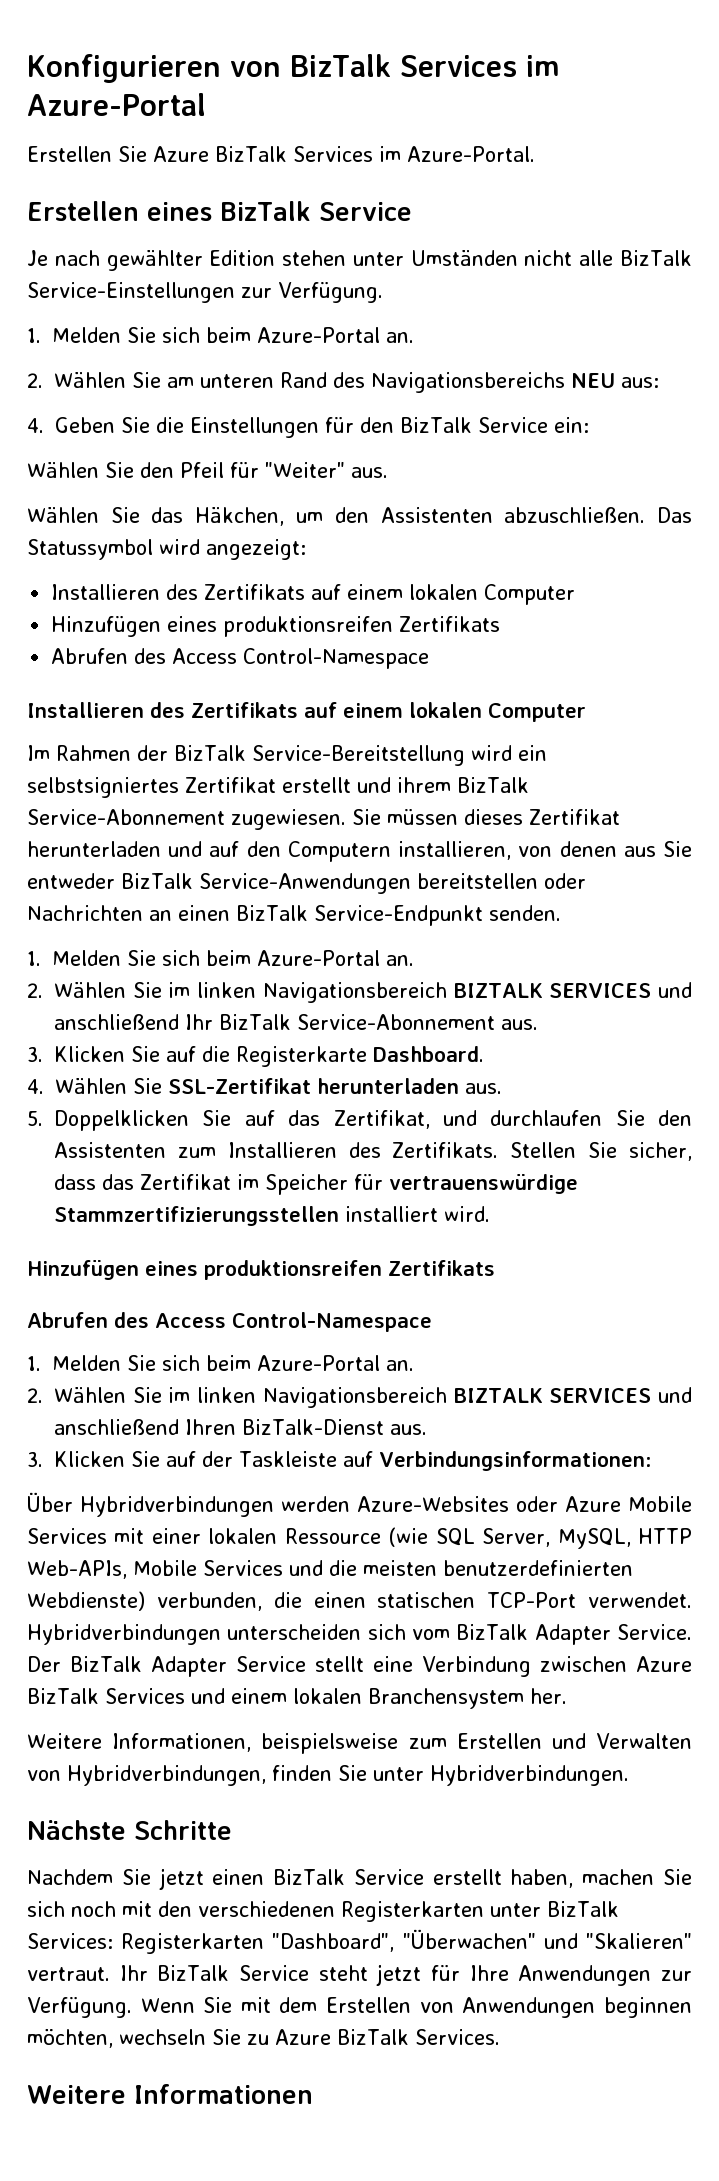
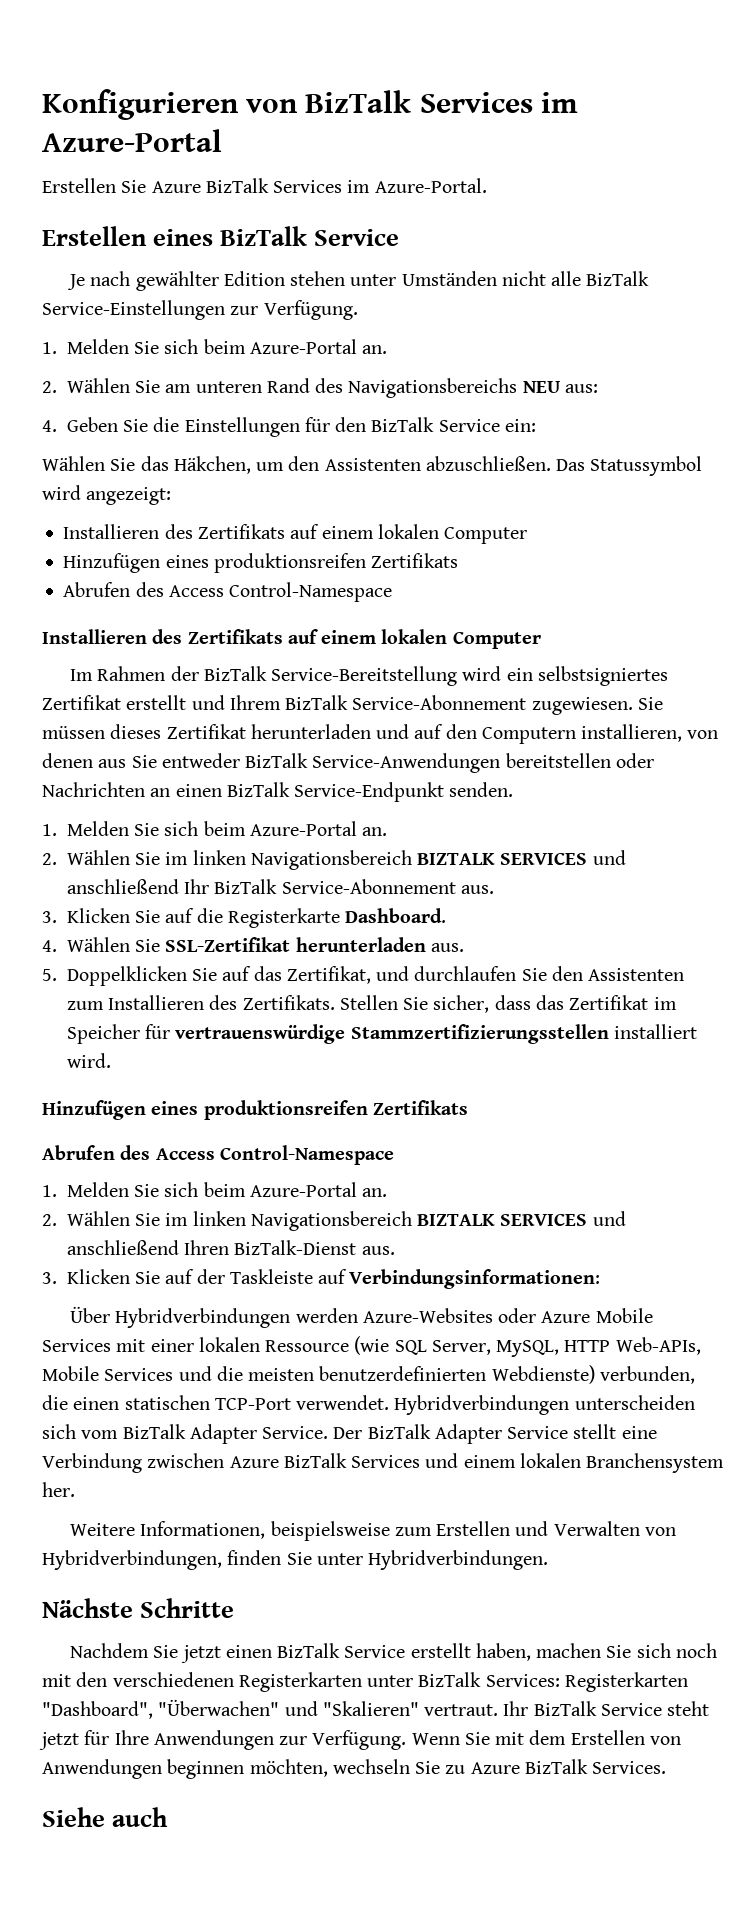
- Wählen Sie den Pfeil für "Weiter" aus.
- Im Rahmen der BizTalk Service-Bereitstellung wird ein selbstsigniertes Zertifikat erstellt und ihrem BizTalk Service-Abonnement zugewiesen.
+ Im Rahmen der BizTalk Service-Bereitstellung wird ein selbstsigniertes Zertifikat erstellt und Ihrem BizTalk Service-Abonnement zugewiesen.
- Weitere Informationen
+ Siehe auch

